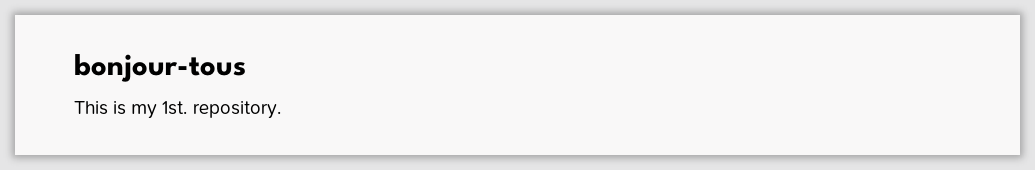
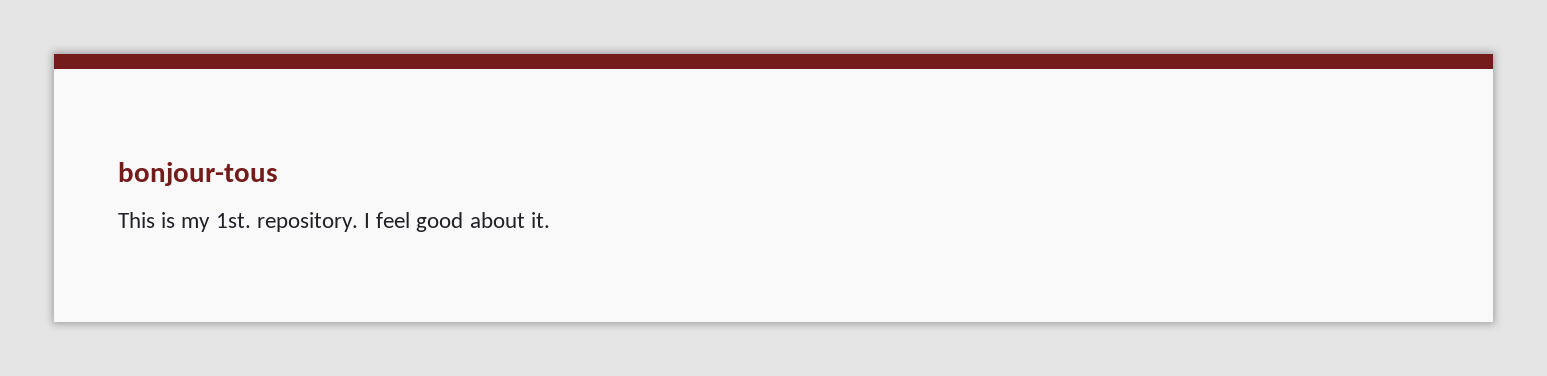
+ I feel good about it.

